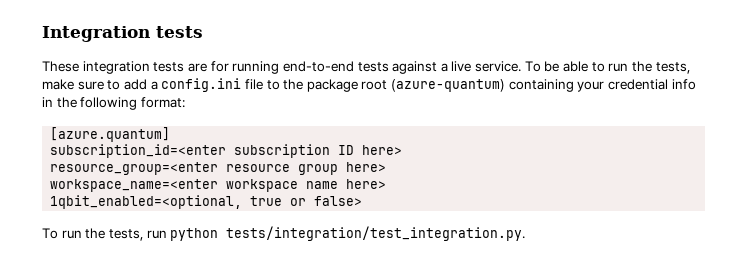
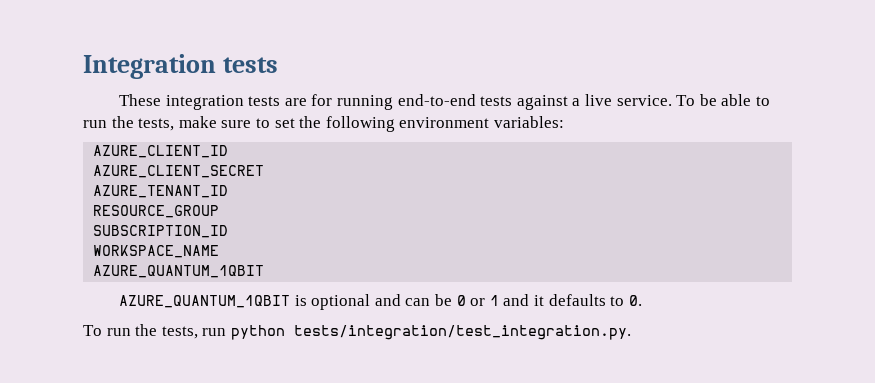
- To be able to run the tests, make sure to add a config.ini file to the package root (azure-quantum) containing your credential info in the following format:
- [azure.quantum]
- subscription_id=<enter subscription ID here>
- resource_group=<enter resource group here>
- workspace_name=<enter workspace name here>
- 1qbit_enabled=<optional, true or false>
+ To be able to run the tests, make sure to set the following environment variables:
+ AZURE_CLIENT_ID
+ AZURE_CLIENT_SECRET
+ AZURE_TENANT_ID
+ RESOURCE_GROUP
+ SUBSCRIPTION_ID
+ WORKSPACE_NAME
+ AZURE_QUANTUM_1QBIT
+ AZURE_QUANTUM_1QBIT is optional and can be 0 or 1 and it defaults to 0.

